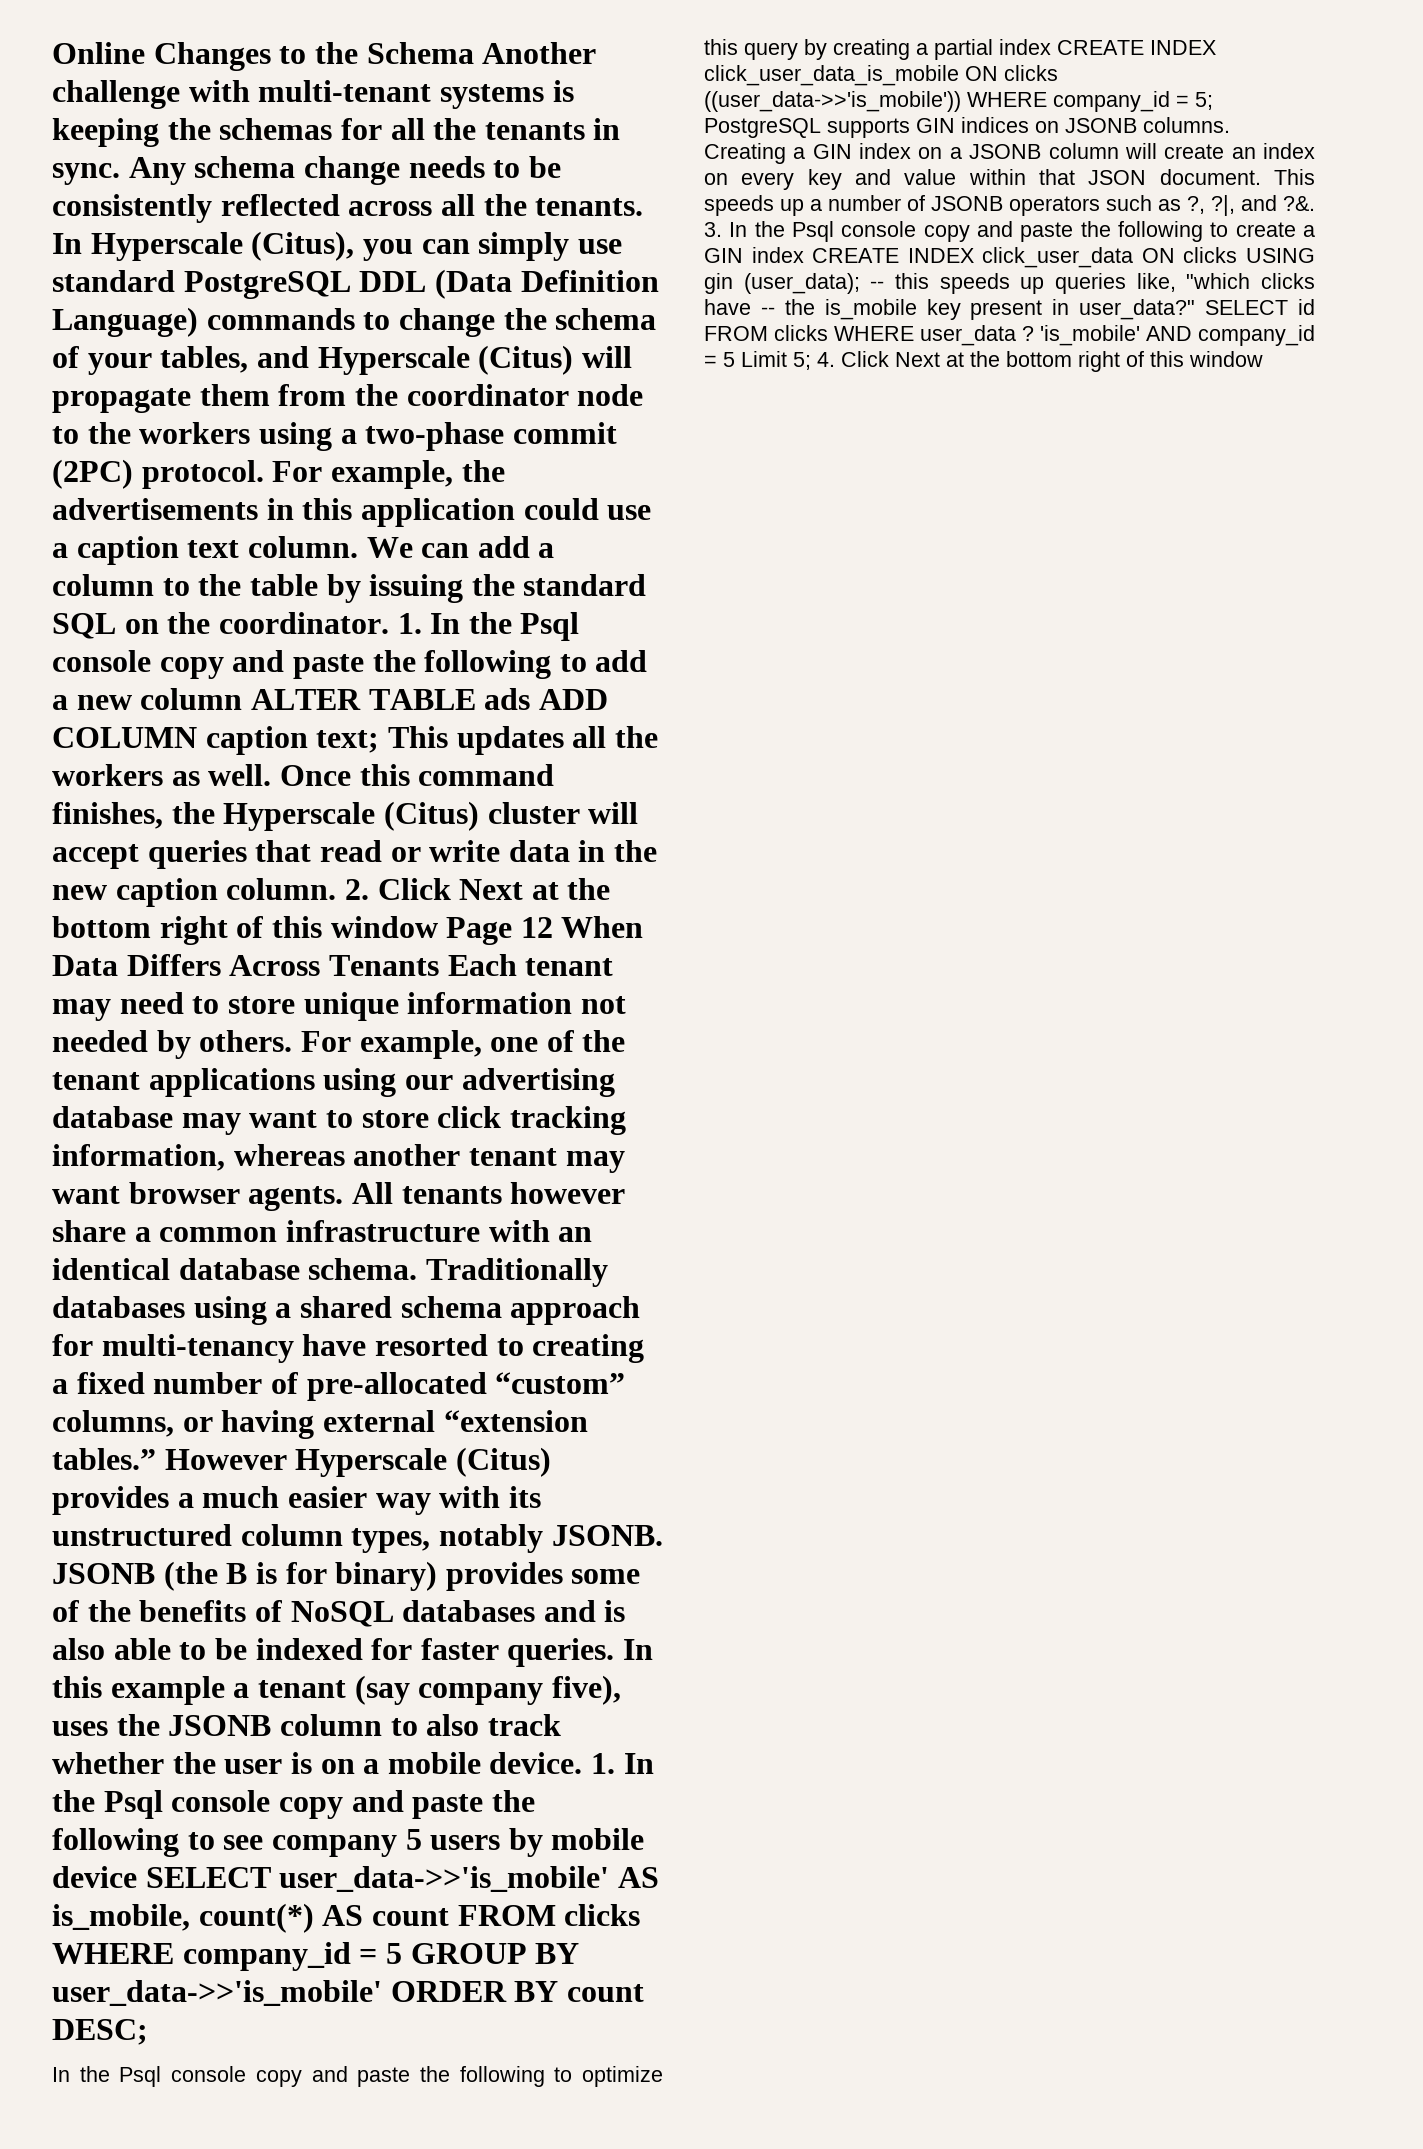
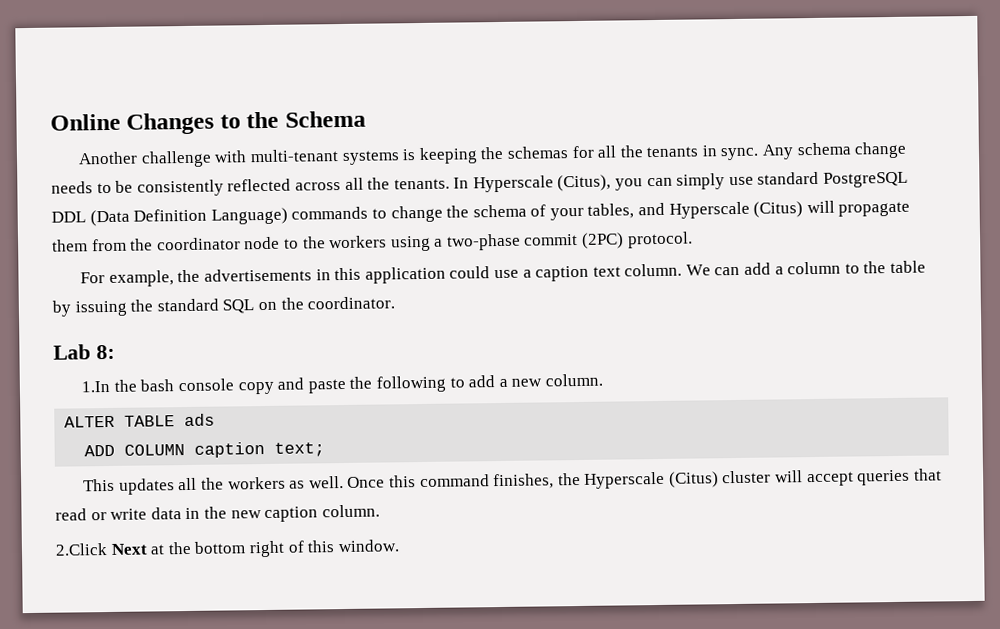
- Online Changes to the Schema Another challenge with multi-tenant systems is keeping the schemas for all the tenants in sync.
+ Online Changes to the Schema
+ Another challenge with multi-tenant systems is keeping the schemas for all the tenants in sync.
- In Hyperscale (Citus), you can simply use standard PostgreSQL DDL (Data Definition Language) commands to change the schema of your tables, and Hyperscale (Citus) will propagate them from the coordinator node to the workers using a two-phase commit (2PC) protocol. For example, the advertisements in this application could use a caption text column.
+ In Hyperscale (Citus), you can simply use standard PostgreSQL DDL (Data Definition Language) commands to change the schema of your tables, and Hyperscale (Citus) will propagate them from the coordinator node to the workers using a two-phase commit (2PC) protocol.
+ For example, the advertisements in this application could use a caption text column.
- We can add a column to the table by issuing the standard SQL on the coordinator. 1. In the Psql console copy and paste the following to add a new column ALTER TABLE ads ADD COLUMN caption text; This updates all the workers as well.
+ We can add a column to the table by issuing the standard SQL on the coordinator.
+ Lab 8:
+ 1.In the bash console copy and paste the following to add a new column.
+ ALTER TABLE ads
+ ADD COLUMN caption text;
+ This updates all the workers as well.
- Once this command finishes, the Hyperscale (Citus) cluster will accept queries that read or write data in the new caption column. 2. Click Next at the bottom right of this window Page 12 When Data Differs Across Tenants Each tenant may need to store unique information not needed by others. For example, one of the tenant applications using our advertising database may want to store click tracking information, whereas another tenant may want browser agents. All tenants however share a common infrastructure with an identical database schema. Traditionally databases using a shared schema approach for multi-tenancy have resorted to creating a fixed number of pre-allocated “custom” columns, or having external “extension tables.” However Hyperscale (Citus) provides a much easier way with its unstructured column types, notably JSONB. JSONB (the B is for binary) provides some of the benefits of NoSQL databases and is also able to be indexed for faster queries. In this example a tenant (say company five), uses the JSONB column to also track whether the user is on a mobile device. 1. In the Psql console copy and paste the following to see company 5 users by mobile device SELECT user_data->>'is_mobile' AS is_mobile, count(*) AS count FROM clicks WHERE company_id = 5 GROUP BY user_data->>'is_mobile' ORDER BY count DESC;
- In the Psql console copy and paste the following to optimize this query by creating a partial index CREATE INDEX click_user_data_is_mobile ON clicks ((user_data->>'is_mobile')) WHERE company_id = 5; PostgreSQL supports GIN indices on JSONB columns. Creating a GIN index on a JSONB column will create an index on every key and value within that JSON document. This speeds up a number of JSONB operators such as ?, ?|, and ?&. 3. In the Psql console copy and paste the following to create a GIN index CREATE INDEX click_user_data ON clicks USING gin (user_data); -- this speeds up queries like, "which clicks have -- the is_mobile key present in user_data?" SELECT id FROM clicks WHERE user_data ? 'is_mobile' AND company_id = 5 Limit 5; 4. Click Next at the bottom right of this window
+ Once this command finishes, the Hyperscale (Citus) cluster will accept queries that read or write data in the new caption column.
+ 2.Click Next at the bottom right of this window.

